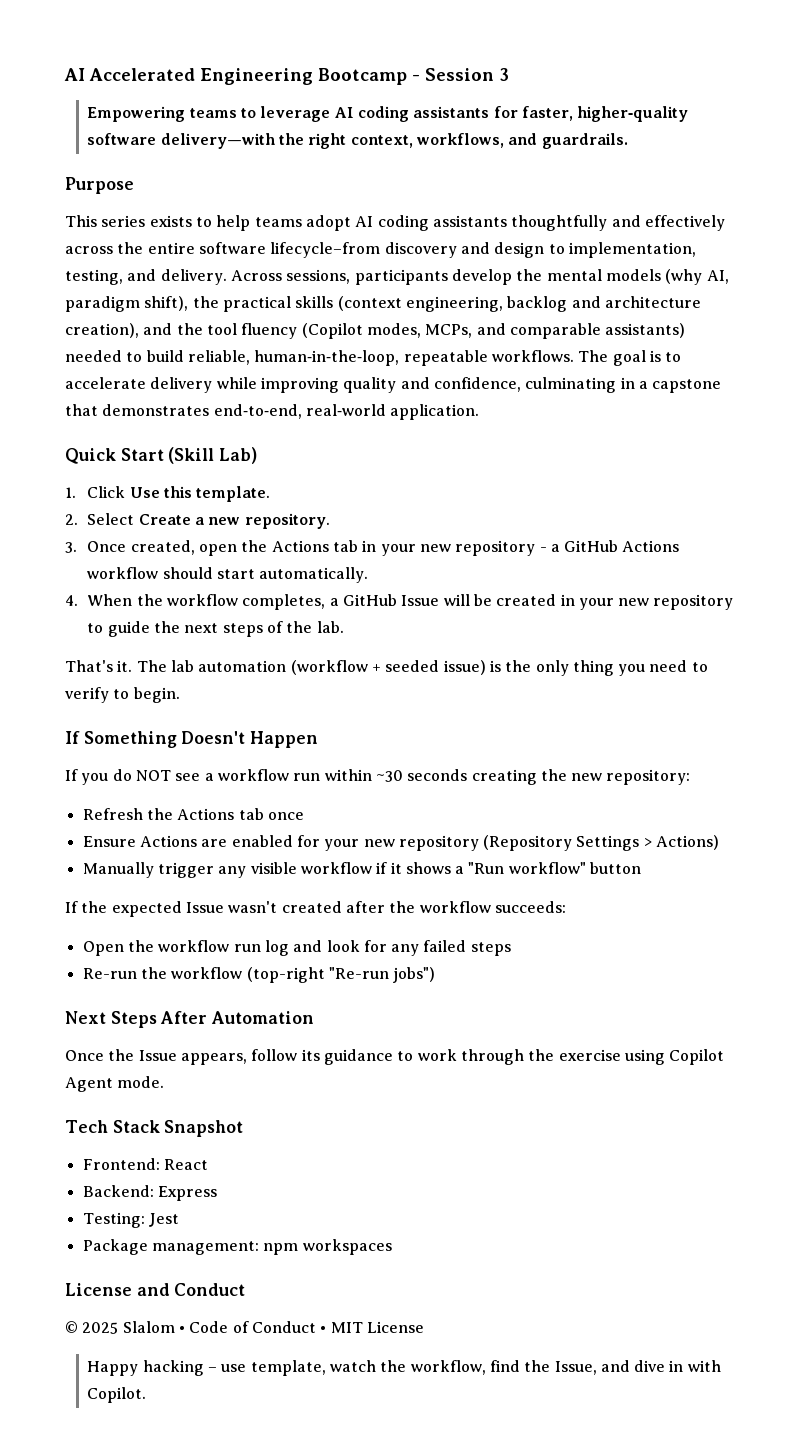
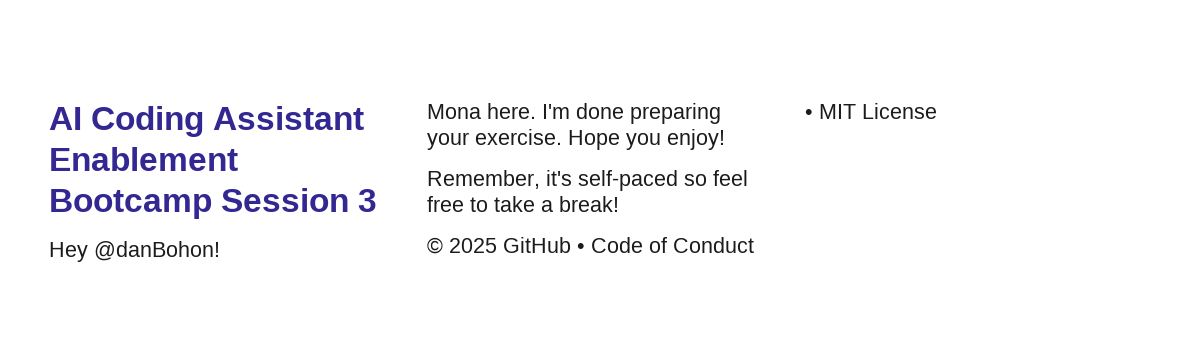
- AI Accelerated Engineering Bootcamp - Session 3
- Empowering teams to leverage AI coding assistants for faster, higher‑quality software delivery—with the right context, workflows, and guardrails.
- Purpose
- This series exists to help teams adopt AI coding assistants thoughtfully and effectively across the entire software lifecycle–from discovery and design to implementation, testing, and delivery. Across sessions, participants develop the mental models (why AI, paradigm shift), the practical skills (context engineering, backlog and architecture creation), and the tool fluency (Copilot modes, MCPs, and comparable assistants) needed to build reliable, human‑in‑the‑loop, repeatable workflows. The goal is to accelerate delivery while improving quality and confidence, culminating in a capstone that demonstrates end‑to‑end, real‑world application.
- Quick Start (Skill Lab)
- 1. Click Use this template.
- 2. Select Create a new repository.
- 3. Once created, open the Actions tab in your new repository - a GitHub Actions workflow should start automatically.
- 4. When the workflow completes, a GitHub Issue will be created in your new repository to guide the next steps of the lab.
- That's it. The lab automation (workflow + seeded issue) is the only thing you need to verify to begin.
- If Something Doesn't Happen
- If you do NOT see a workflow run within ~30 seconds creating the new repository:
- Refresh the Actions tab once
- Ensure Actions are enabled for your new repository (Repository Settings > Actions)
- Manually trigger any visible workflow if it shows a "Run workflow" button
- If the expected Issue wasn't created after the workflow succeeds:
- Open the workflow run log and look for any failed steps
- Re-run the workflow (top-right "Re-run jobs")
- Next Steps After Automation
- Once the Issue appears, follow its guidance to work through the exercise using Copilot Agent mode.
- Tech Stack Snapshot
- Frontend: React
- Backend: Express
- Testing: Jest
- Package management: npm workspaces
- License and Conduct
+ AI Coding Assistant Enablement Bootcamp Session 3
+ Hey @danBohon!
+ Mona here. I'm done preparing your exercise. Hope you enjoy!
+ Remember, it's self-paced so feel free to take a break!
- © 2025 Slalom • Code of Conduct • MIT License
+ © 2025 GitHub • Code of Conduct • MIT License
- Happy hacking – use template, watch the workflow, find the Issue, and dive in with Copilot.

